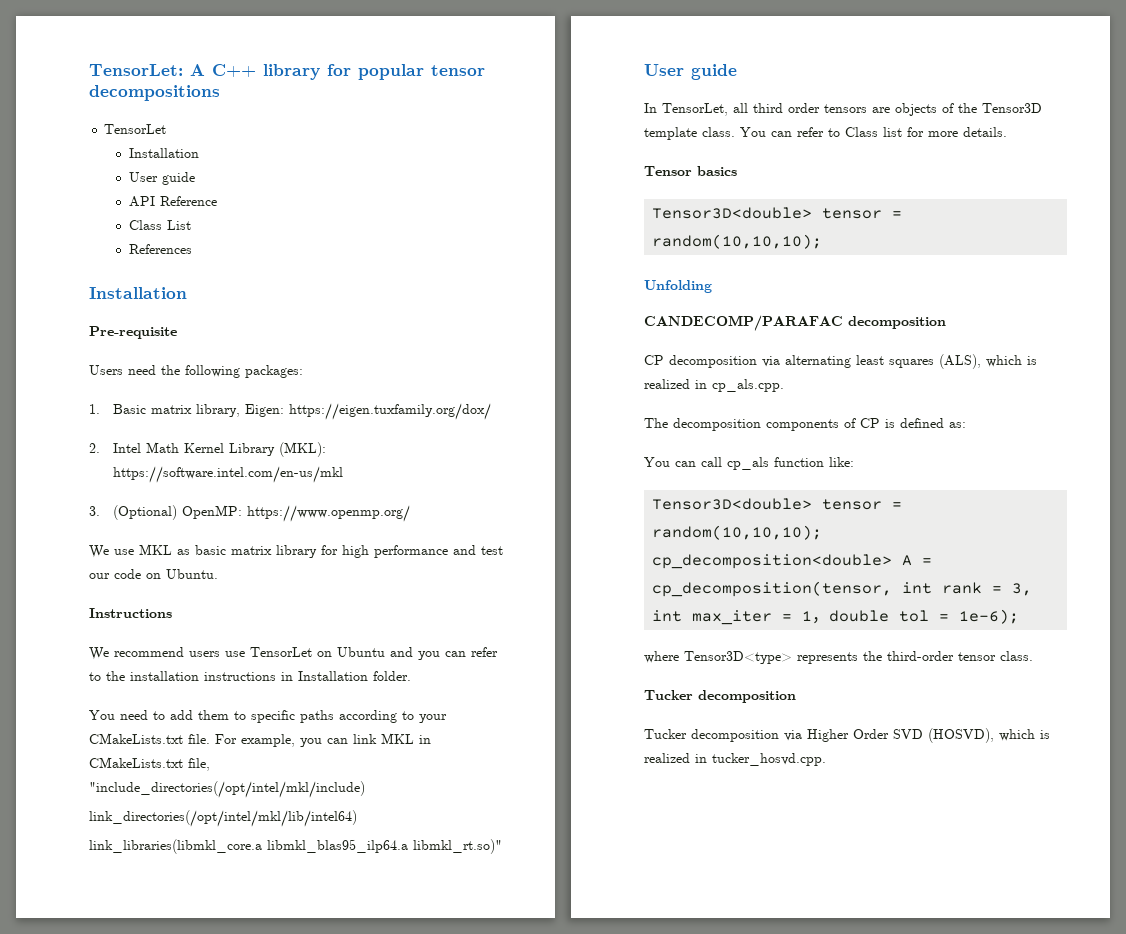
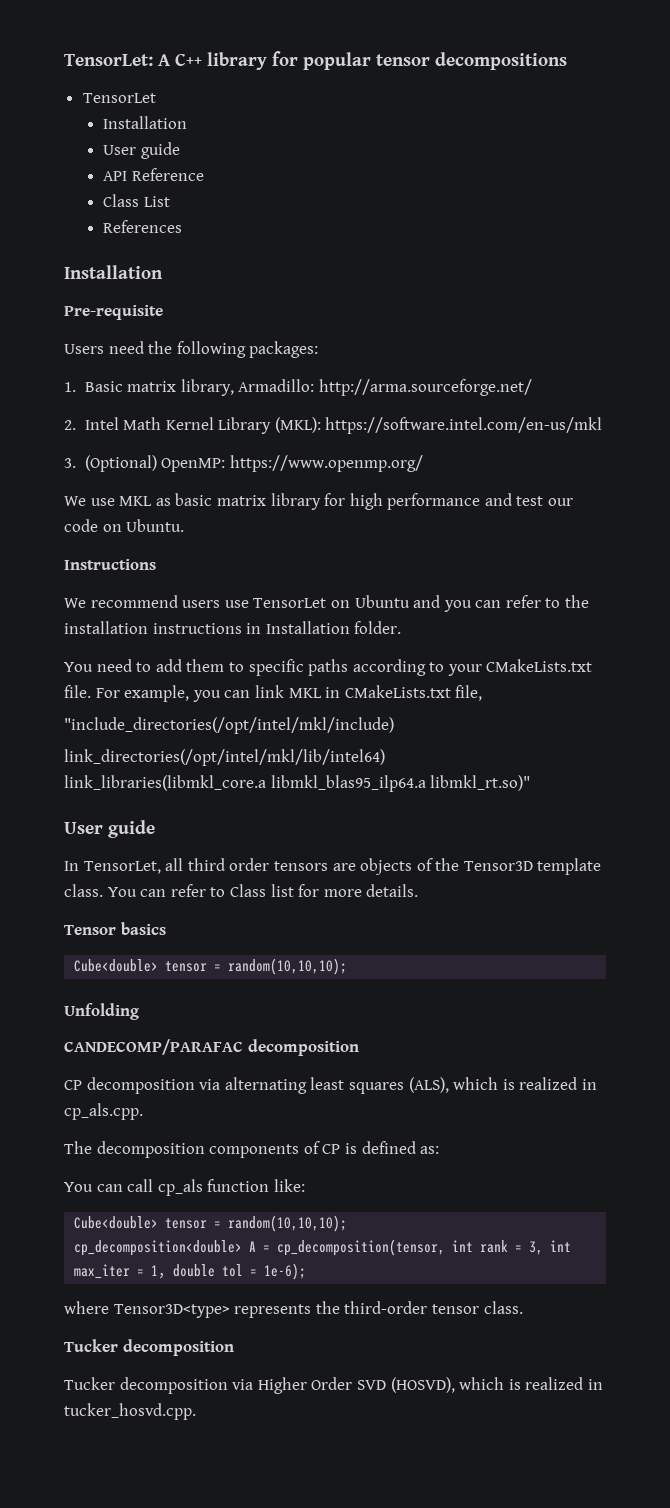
- 1. Basic matrix library, Eigen: https://eigen.tuxfamily.org/dox/
+ 1. Basic matrix library, Armadillo: http://arma.sourceforge.net/
  Tensor basics
- Tensor3D<double> tensor = random(10,10,10);
+ Cube<double> tensor = random(10,10,10);
  You can call cp_als function like:
- Tensor3D<double> tensor = random(10,10,10);
+ Cube<double> tensor = random(10,10,10);

